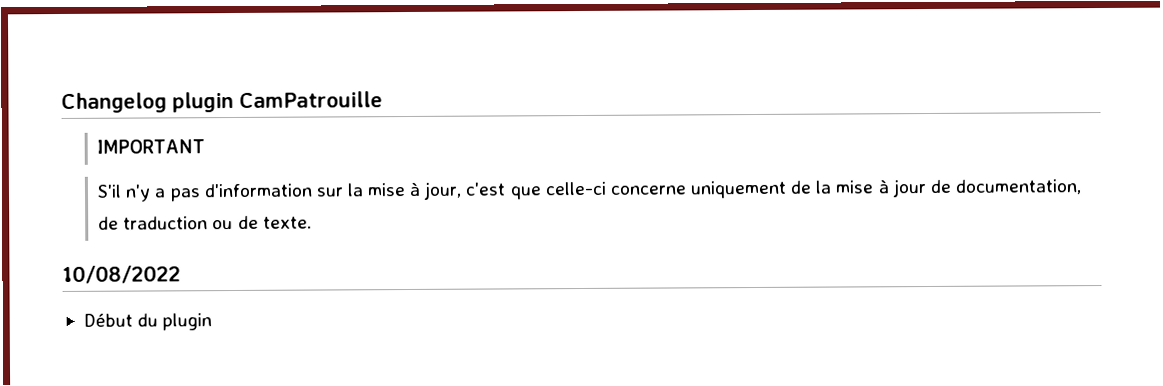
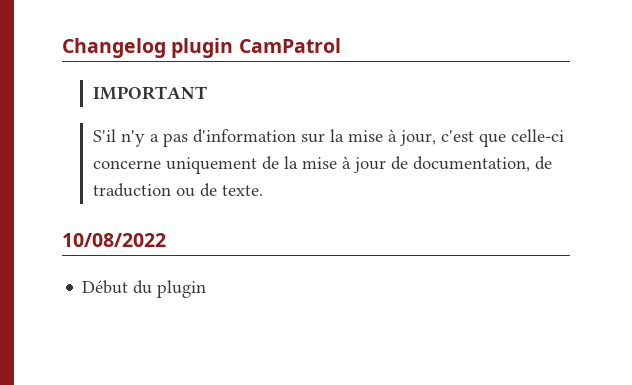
- Changelog plugin CamPatrouille
+ Changelog plugin CamPatrol

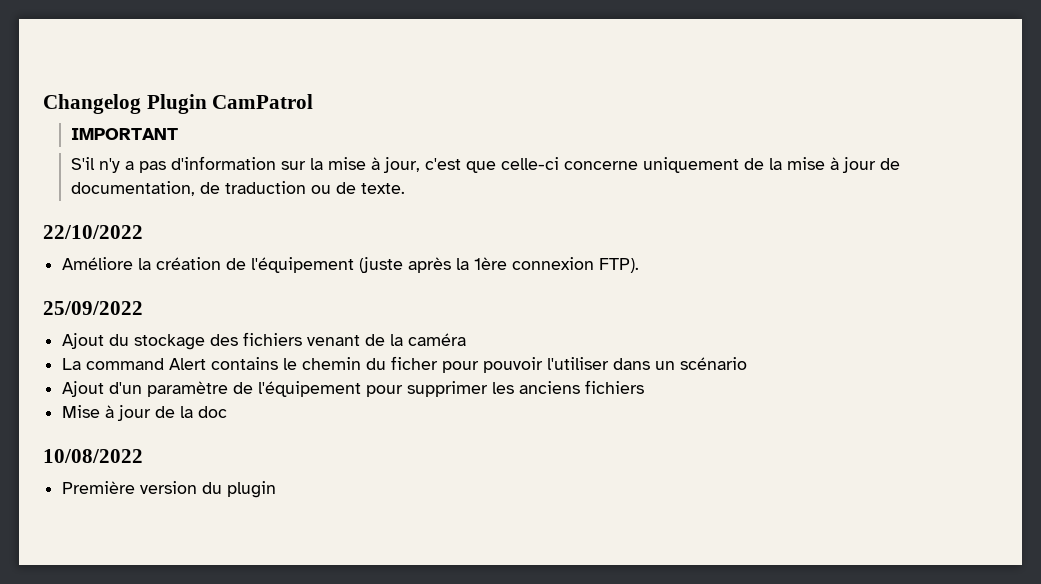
- Changelog plugin CamPatrol
+ Changelog Plugin CamPatrol
+ 22/10/2022
+ Améliore la création de l'équipement (juste après la 1ère connexion FTP).
+ 25/09/2022
+ Ajout du stockage des fichiers venant de la caméra
+ La command Alert contains le chemin du ficher pour pouvoir l'utiliser dans un scénario
+ Ajout d'un paramètre de l'équipement pour supprimer les anciens fichiers
+ Mise à jour de la doc
- Début du plugin
+ Première version du plugin

